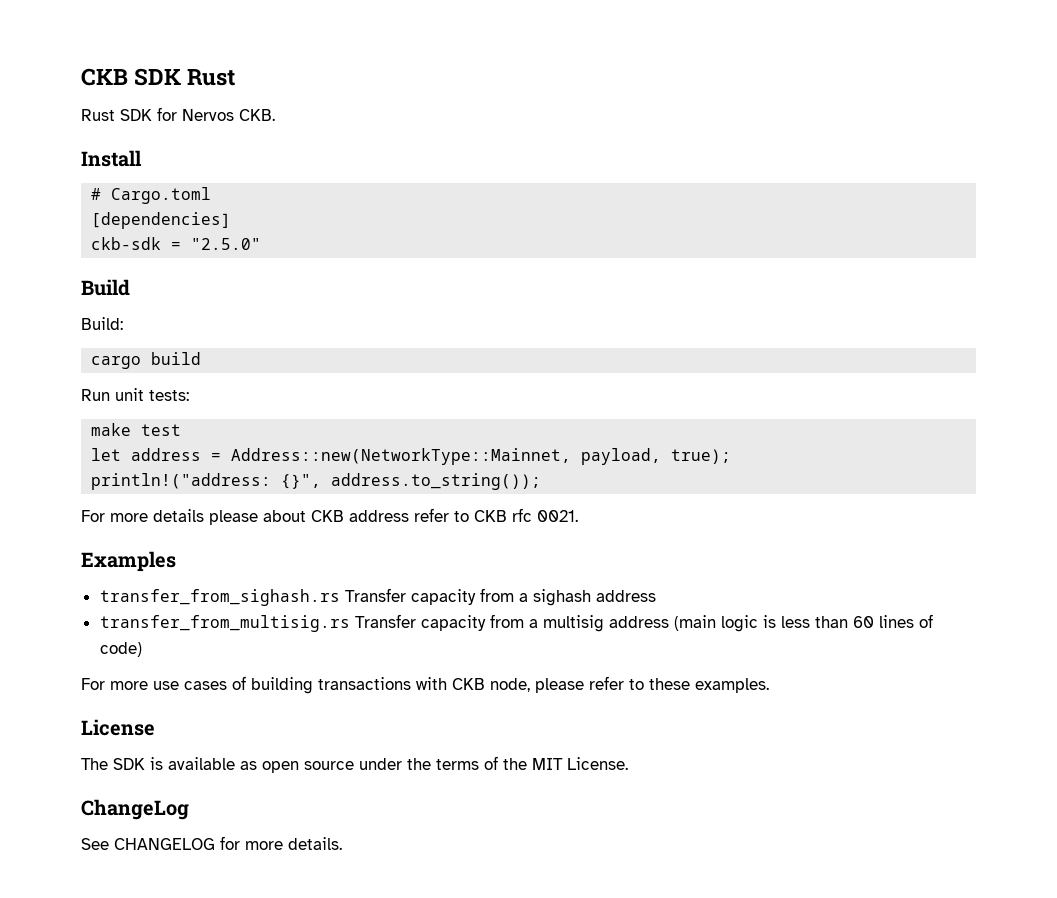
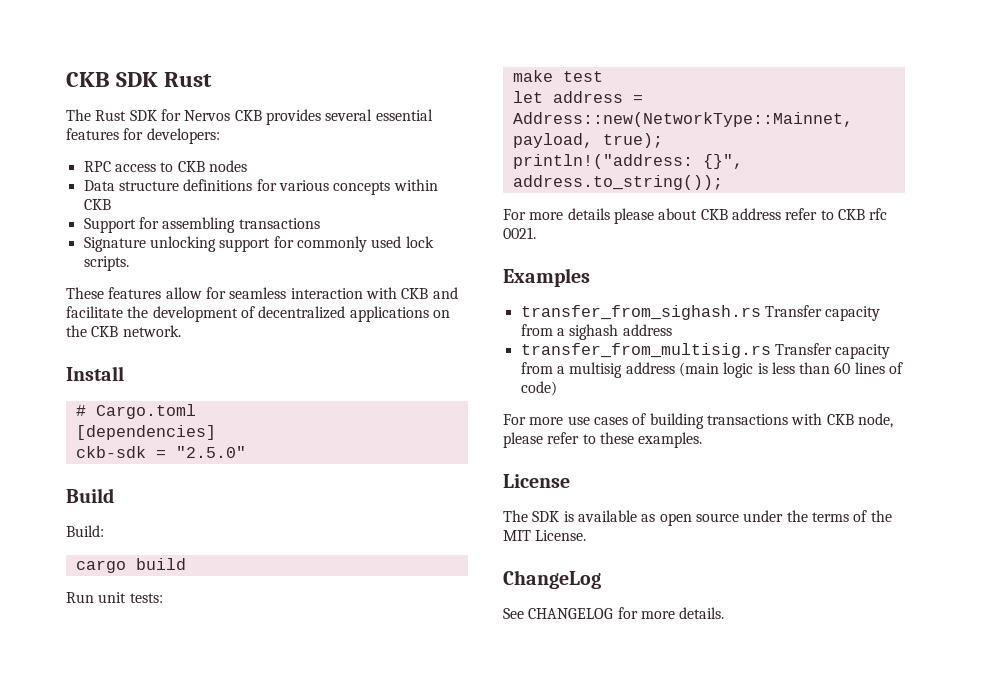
- Rust SDK for Nervos CKB.
+ The Rust SDK for Nervos CKB provides several essential features for developers:
+ RPC access to CKB nodes
+ Data structure definitions for various concepts within CKB
+ Support for assembling transactions
+ Signature unlocking support for commonly used lock scripts.
+ These features allow for seamless interaction with CKB and facilitate the development of decentralized applications on the CKB network.

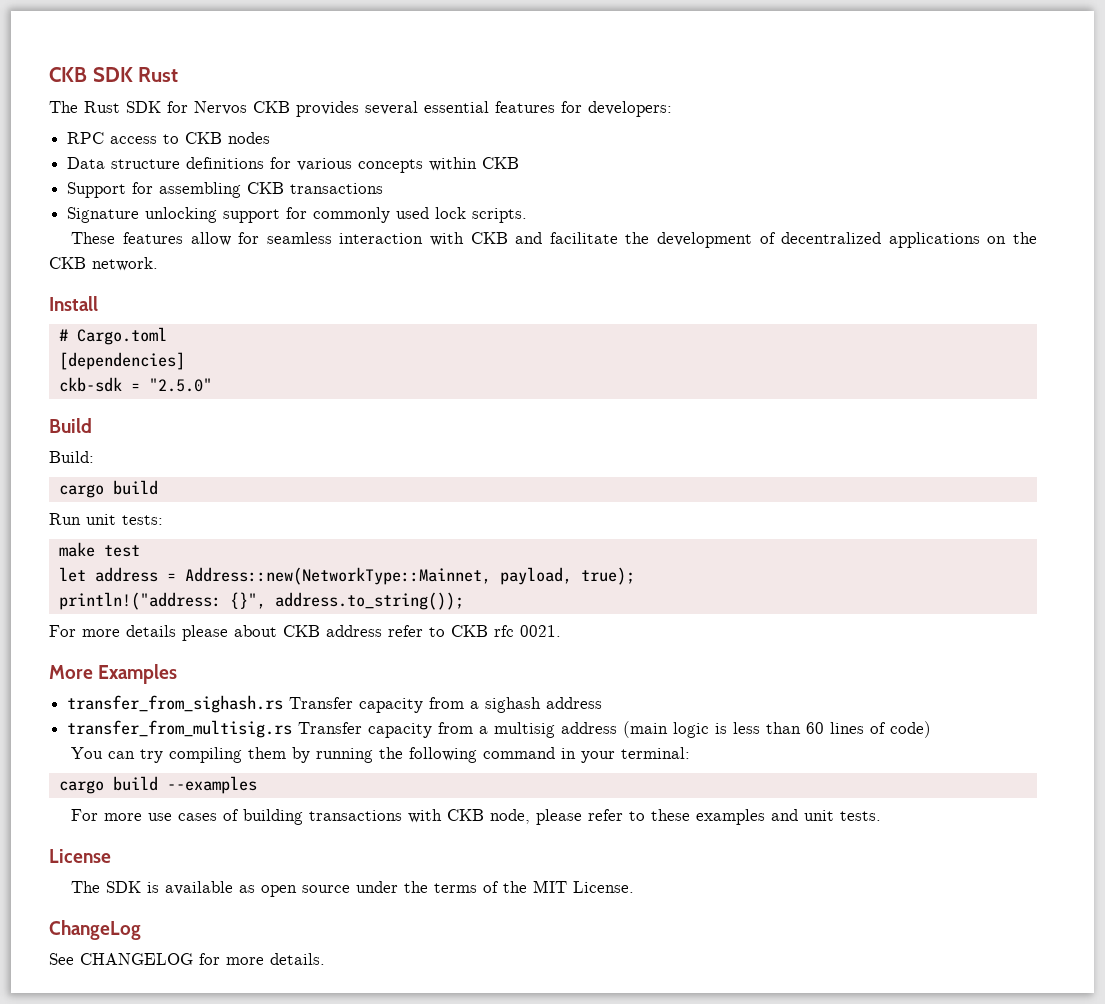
- Support for assembling transactions
+ Support for assembling CKB transactions
- Examples
+ More Examples
+ You can try compiling them by running the following command in your terminal:
+ cargo build --examples
- For more use cases of building transactions with CKB node, please refer to these examples.
+ For more use cases of building transactions with CKB node, please refer to these examples and unit tests.

